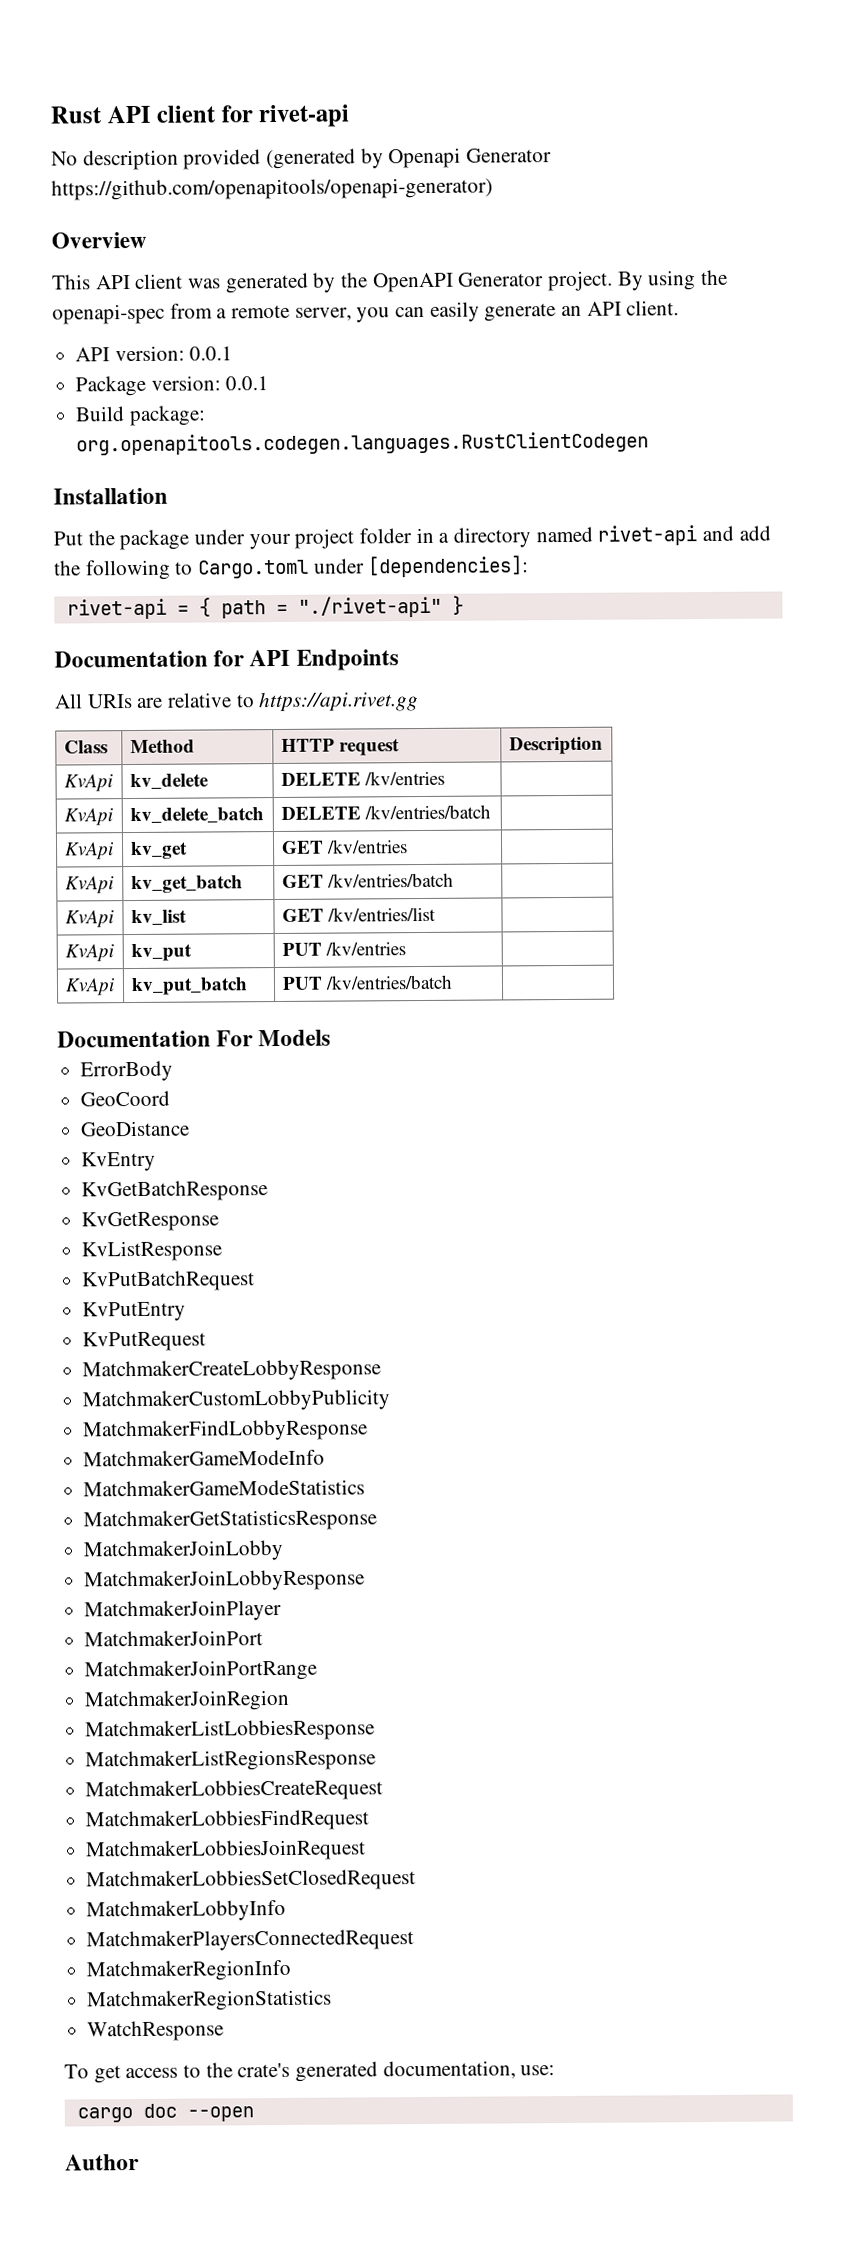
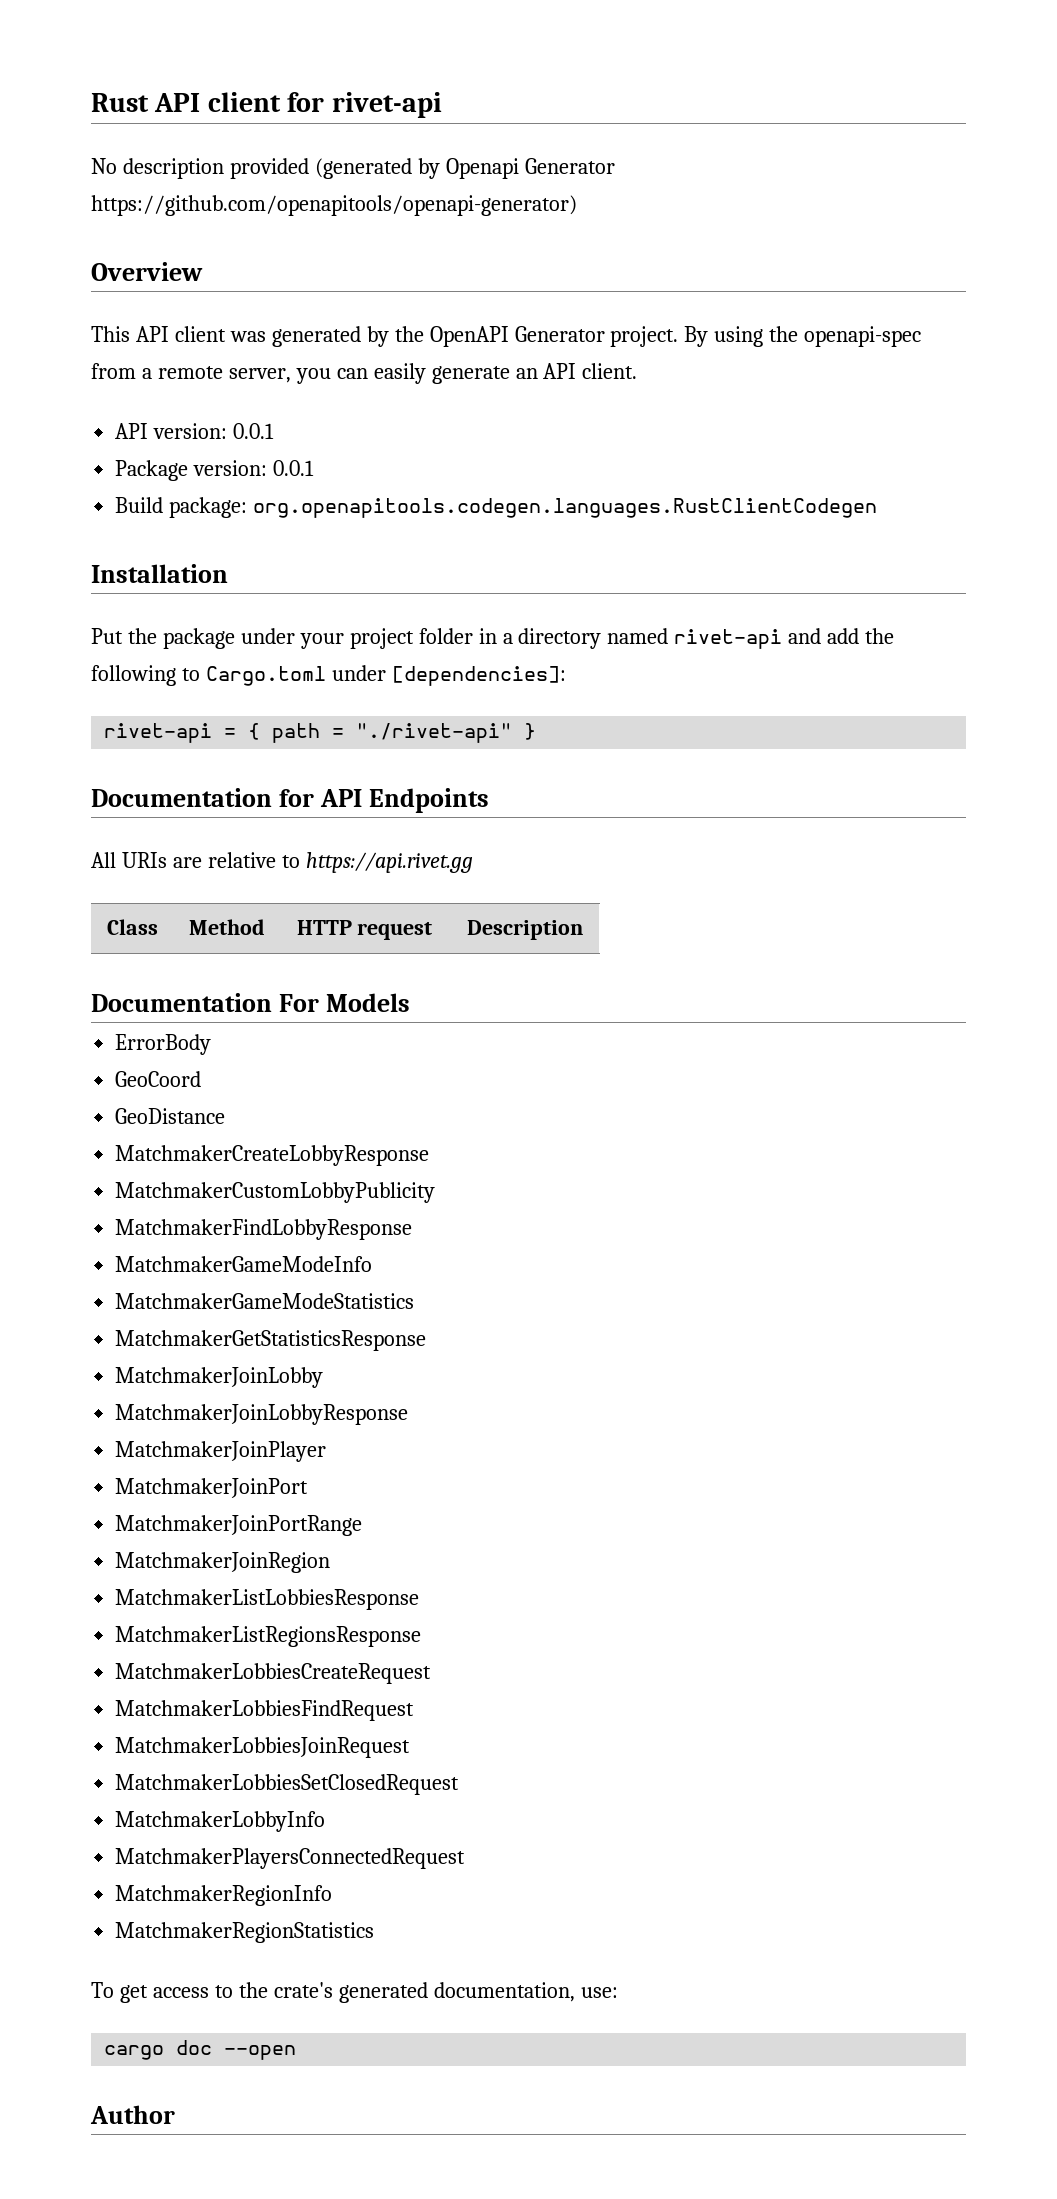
- KvApi | kv_delete | DELETE /kv/entries |
- KvApi | kv_delete_batch | DELETE /kv/entries/batch |
- KvApi | kv_get | GET /kv/entries |
- KvApi | kv_get_batch | GET /kv/entries/batch |
- KvApi | kv_list | GET /kv/entries/list |
- KvApi | kv_put | PUT /kv/entries |
- KvApi | kv_put_batch | PUT /kv/entries/batch |
- KvEntry
- KvGetBatchResponse
- KvGetResponse
- KvListResponse
- KvPutBatchRequest
- KvPutEntry
- KvPutRequest
- WatchResponse

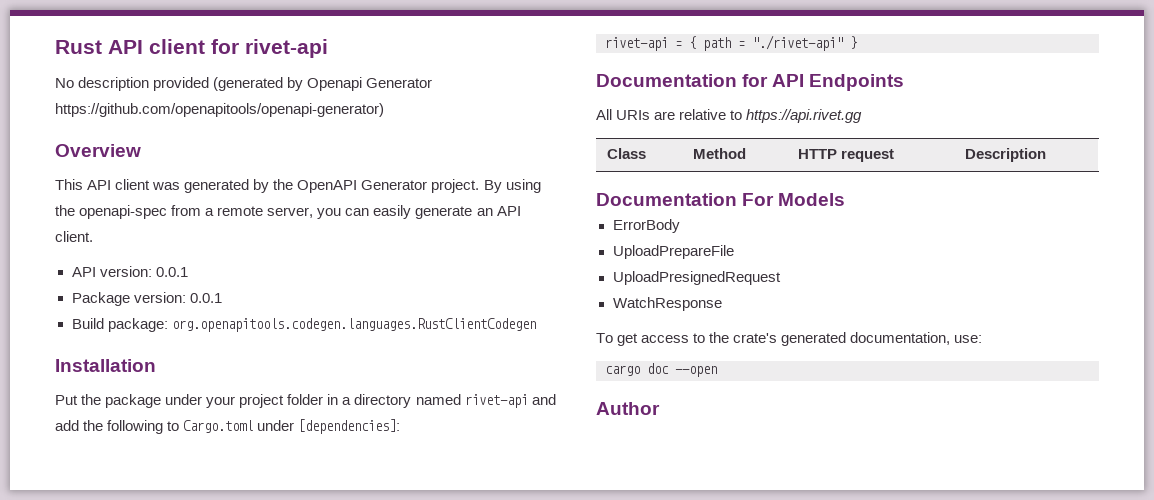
- GeoCoord
- GeoDistance
- MatchmakerCreateLobbyResponse
- MatchmakerCustomLobbyPublicity
- MatchmakerFindLobbyResponse
- MatchmakerGameModeInfo
- MatchmakerGameModeStatistics
- MatchmakerGetStatisticsResponse
- MatchmakerJoinLobby
- MatchmakerJoinLobbyResponse
- MatchmakerJoinPlayer
- MatchmakerJoinPort
- MatchmakerJoinPortRange
- MatchmakerJoinRegion
- MatchmakerListLobbiesResponse
- MatchmakerListRegionsResponse
- MatchmakerLobbiesCreateRequest
- MatchmakerLobbiesFindRequest
- MatchmakerLobbiesJoinRequest
- MatchmakerLobbiesSetClosedRequest
- MatchmakerLobbyInfo
- MatchmakerPlayersConnectedRequest
- MatchmakerRegionInfo
- MatchmakerRegionStatistics
+ UploadPrepareFile
+ UploadPresignedRequest
+ WatchResponse

